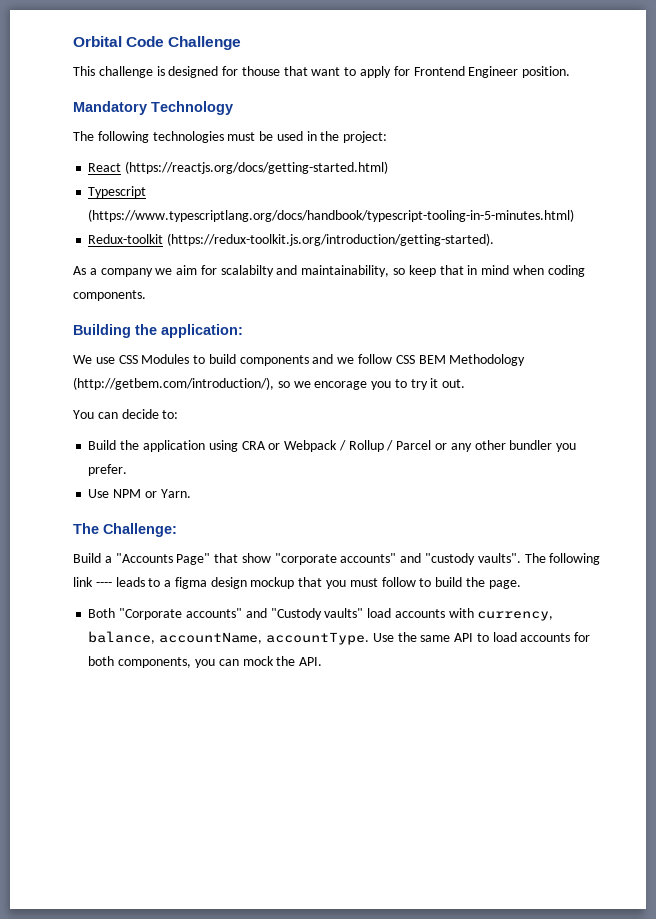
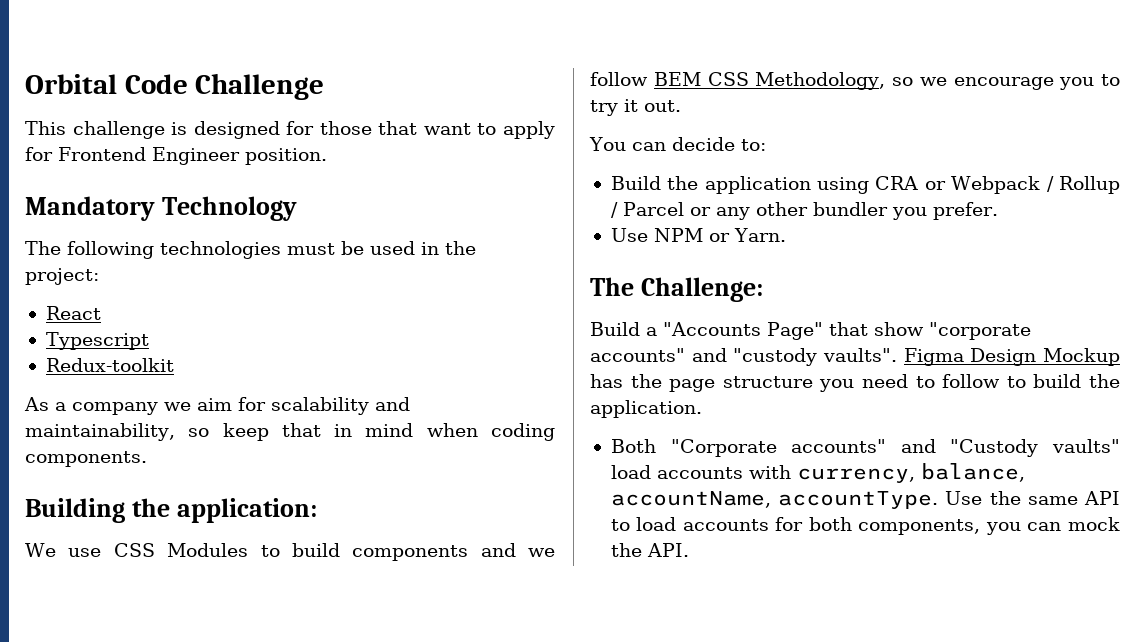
- This challenge is designed for thouse that want to apply for Frontend Engineer position.
+ This challenge is designed for those that want to apply for Frontend Engineer position.
- React (https://reactjs.org/docs/getting-started.html)
+ React
- Typescript (https://www.typescriptlang.org/docs/handbook/typescript-tooling-in-5-minutes.html)
+ Typescript
- Redux-toolkit (https://redux-toolkit.js.org/introduction/getting-started).
+ Redux-toolkit
- As a company we aim for scalabilty and maintainability, so keep that in mind when coding components.
+ As a company we aim for scalability and maintainability, so keep that in mind when coding components.
- We use CSS Modules to build components and we follow CSS BEM Methodology (http://getbem.com/introduction/), so we encorage you to try it out.
+ We use CSS Modules to build components and we follow BEM CSS Methodology, so we encourage you to try it out.
- The following link ---- leads to a figma design mockup that you must follow to build the page.
+ Figma Design Mockup has the page structure you need to follow to build the application.

